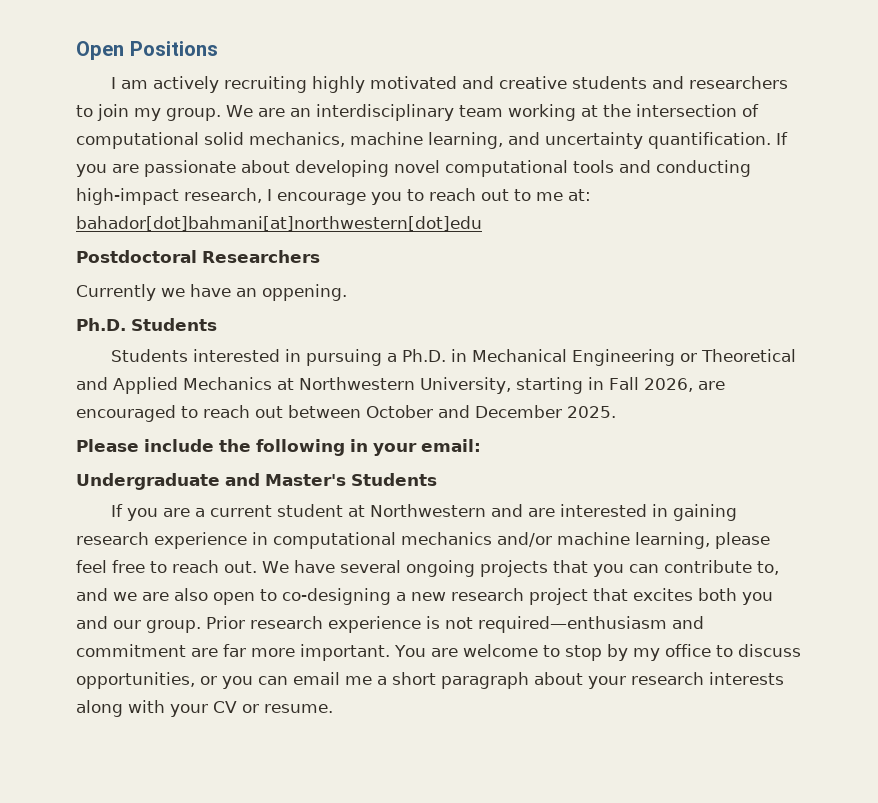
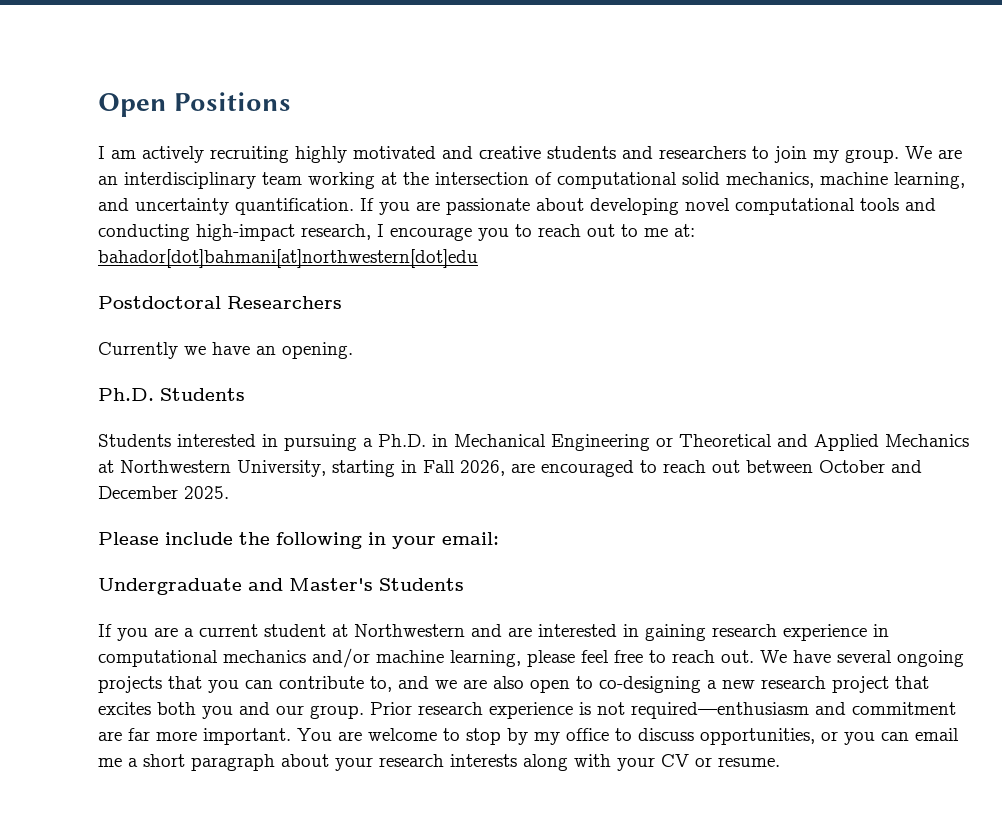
- Currently we have an oppening.
+ Currently we have an opening.

